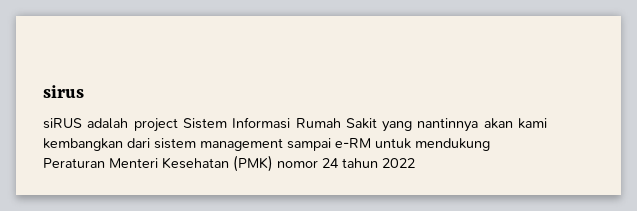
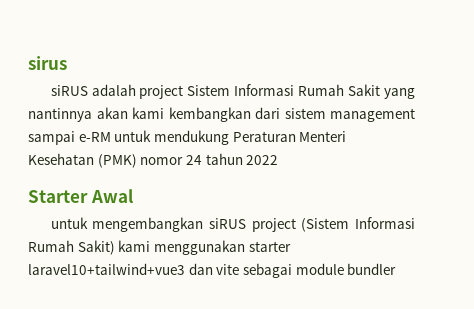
+ Starter Awal
+ untuk mengembangkan siRUS project (Sistem Informasi Rumah Sakit) kami menggunakan starter laravel10+tailwind+vue3 dan vite sebagai module bundler

